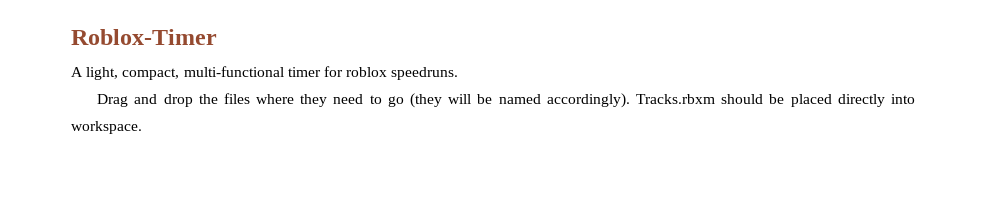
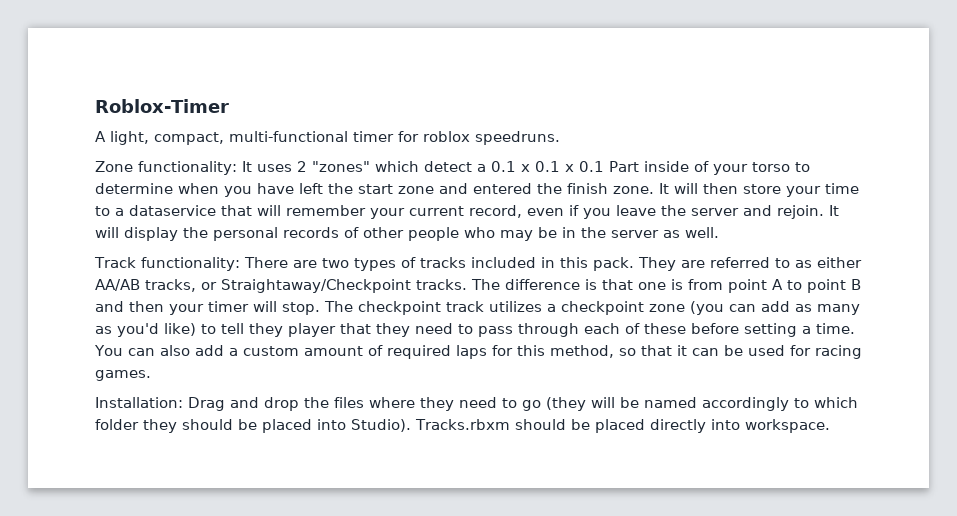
- Drag and drop the files where they need to go (they will be named accordingly).
+ Zone functionality: It uses 2 "zones" which detect a 0.1 x 0.1 x 0.1 Part inside of your torso to determine when you have left the start zone and entered the finish zone. It will then store your time to a dataservice that will remember your current record, even if you leave the server and rejoin. It will display the personal records of other people who may be in the server as well.
+ Track functionality: There are two types of tracks included in this pack. They are referred to as either AA/AB tracks, or Straightaway/Checkpoint tracks. The difference is that one is from point A to point B and then your timer will stop. The checkpoint track utilizes a checkpoint zone (you can add as many as you'd like) to tell they player that they need to pass through each of these before setting a time. You can also add a custom amount of required laps for this method, so that it can be used for racing games.
+ Installation: Drag and drop the files where they need to go (they will be named accordingly to which folder they should be placed into Studio).

